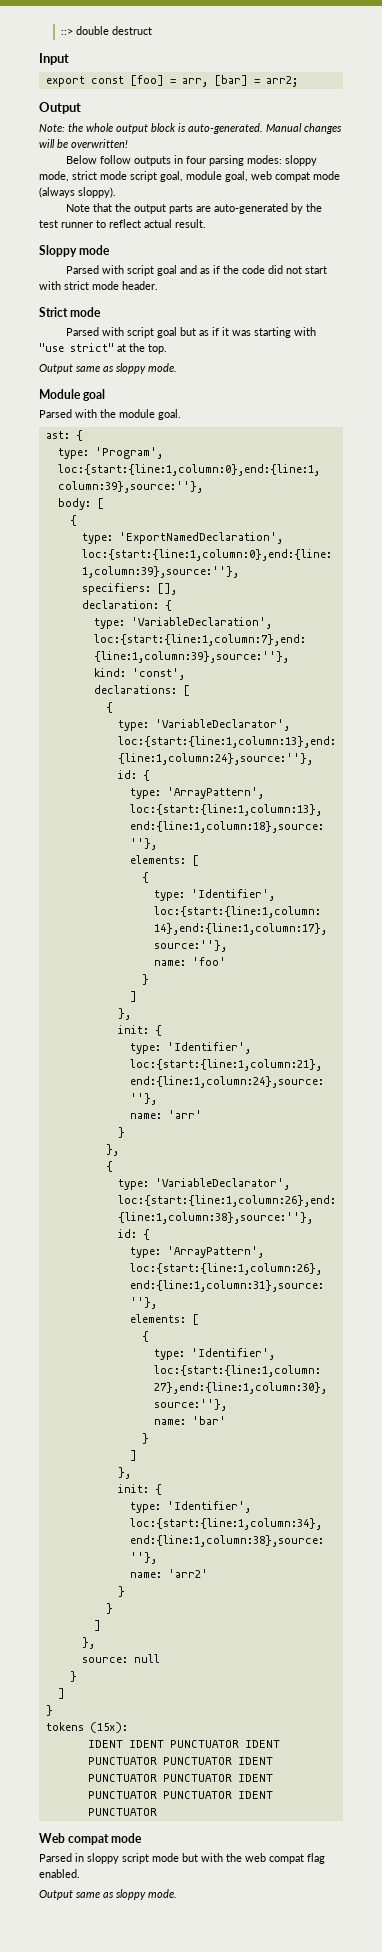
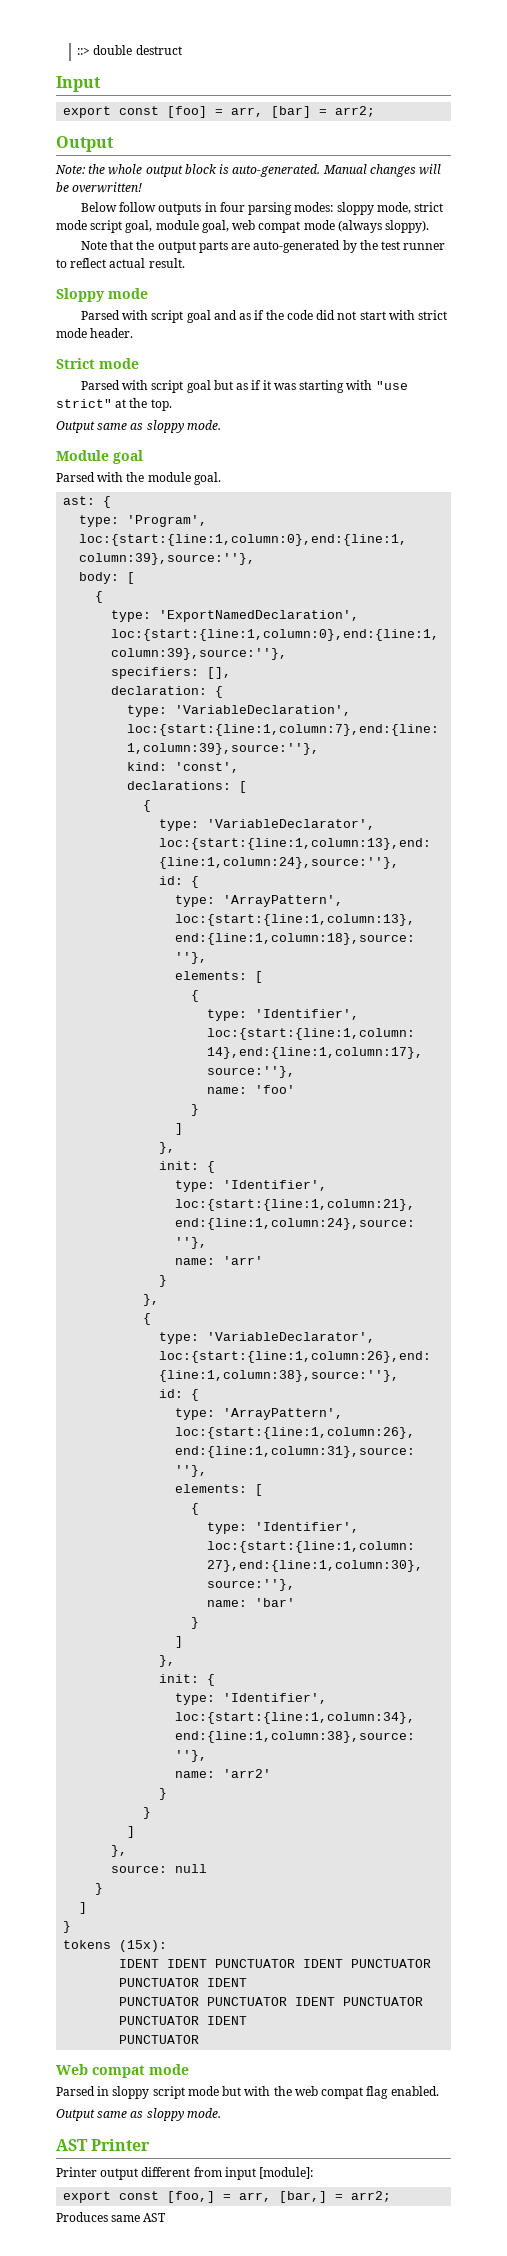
+ AST Printer
+ Printer output different from input [module]:
+ export const [foo,] = arr, [bar,] = arr2;
+ Produces same AST

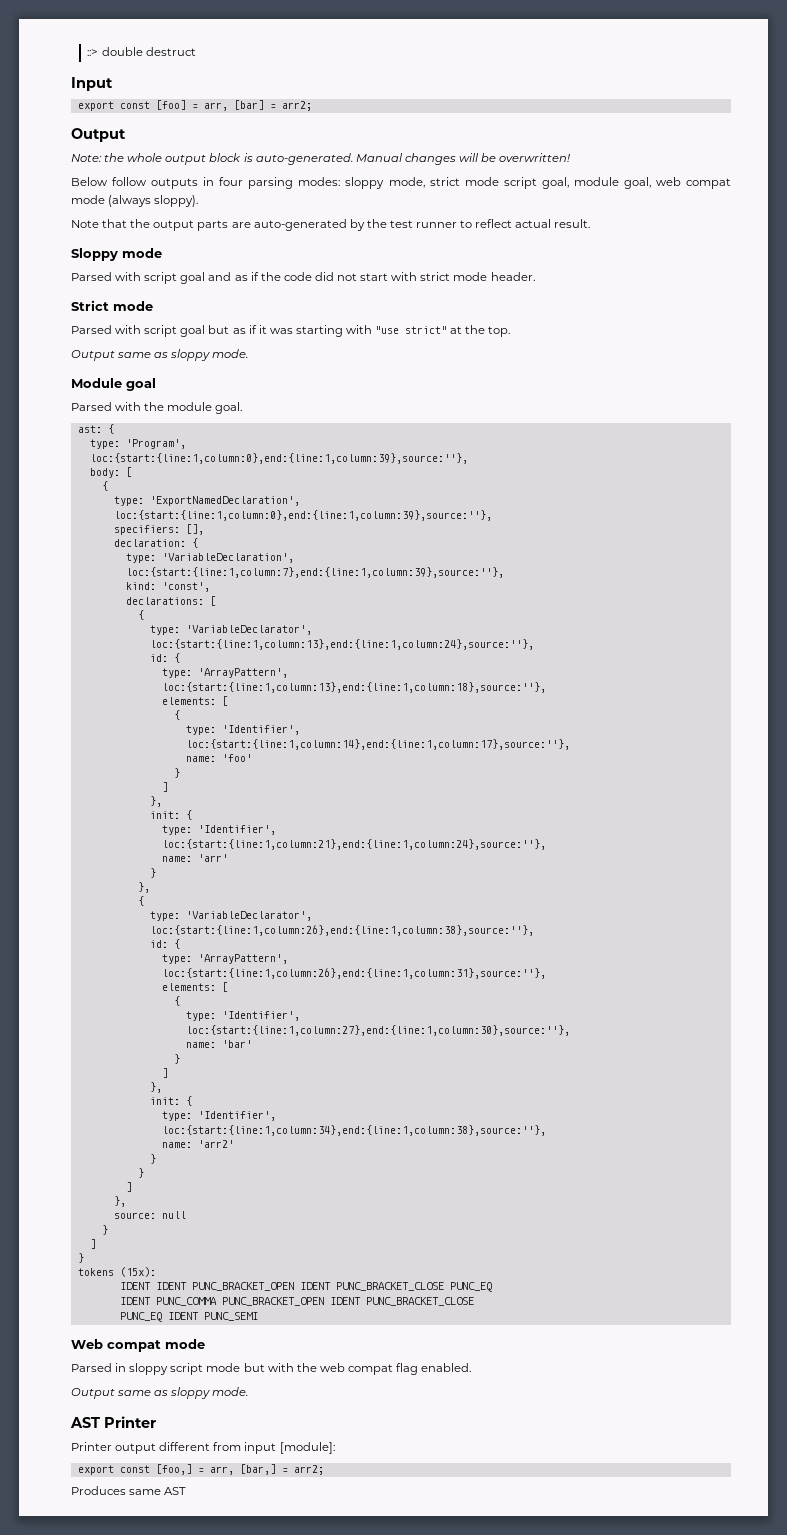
- IDENT IDENT PUNCTUATOR IDENT PUNCTUATOR PUNCTUATOR IDENT
- PUNCTUATOR PUNCTUATOR IDENT PUNCTUATOR PUNCTUATOR IDENT
- PUNCTUATOR
+ IDENT IDENT PUNC_BRACKET_OPEN IDENT PUNC_BRACKET_CLOSE PUNC_EQ
+ IDENT PUNC_COMMA PUNC_BRACKET_OPEN IDENT PUNC_BRACKET_CLOSE
+ PUNC_EQ IDENT PUNC_SEMI

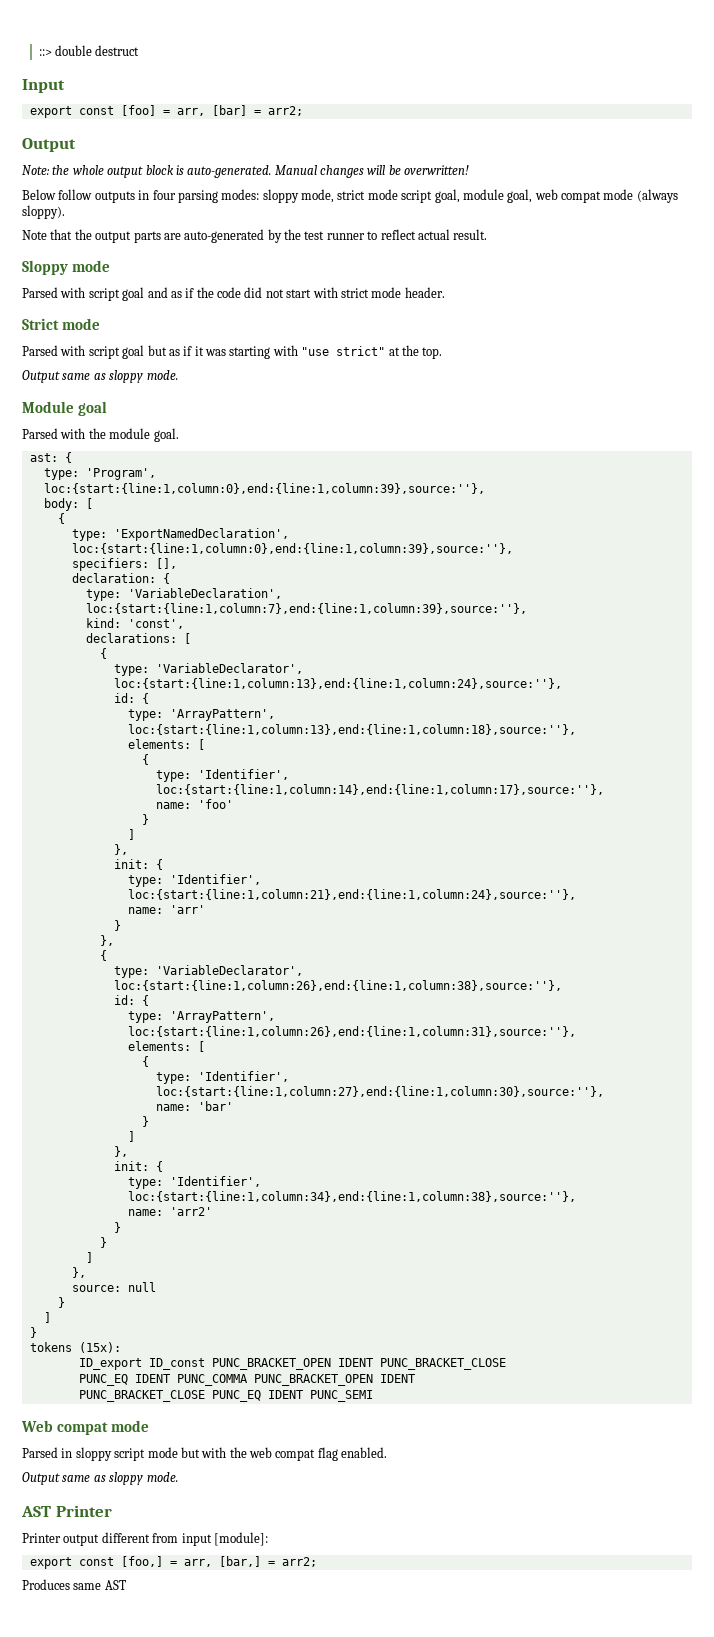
- IDENT IDENT PUNC_BRACKET_OPEN IDENT PUNC_BRACKET_CLOSE PUNC_EQ
- IDENT PUNC_COMMA PUNC_BRACKET_OPEN IDENT PUNC_BRACKET_CLOSE
- PUNC_EQ IDENT PUNC_SEMI
+ ID_export ID_const PUNC_BRACKET_OPEN IDENT PUNC_BRACKET_CLOSE
+ PUNC_EQ IDENT PUNC_COMMA PUNC_BRACKET_OPEN IDENT
+ PUNC_BRACKET_CLOSE PUNC_EQ IDENT PUNC_SEMI

